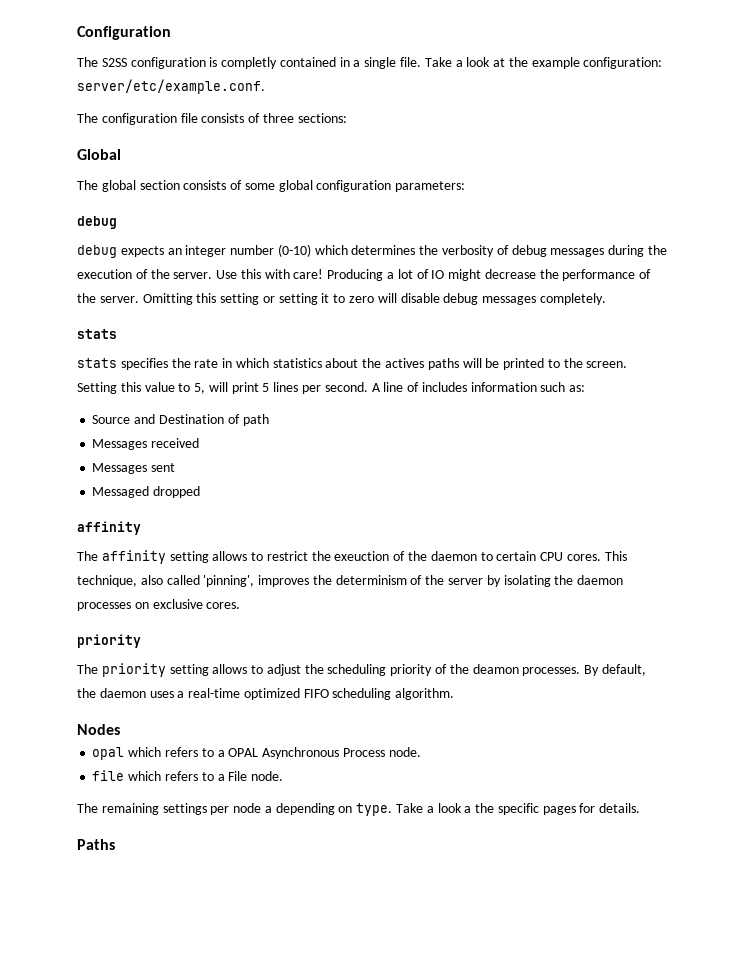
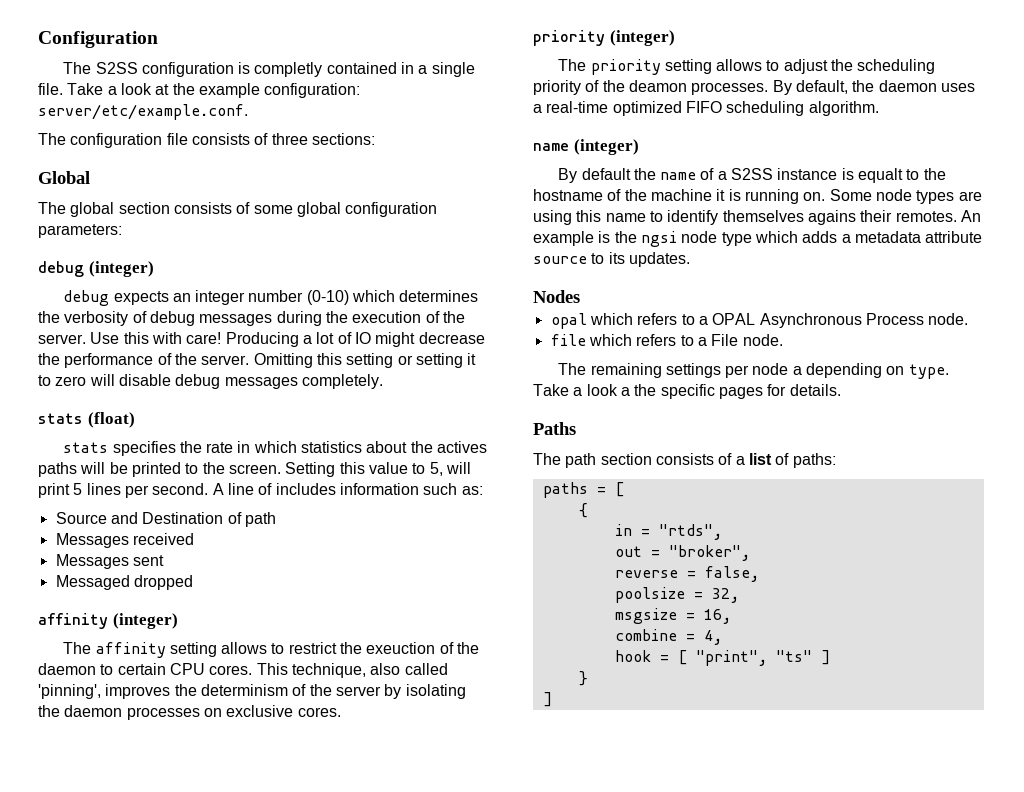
  The global section consists of some global configuration parameters:
- debug
+ debug (integer)
  Omitting this setting or setting it to zero will disable debug messages completely.
- stats
+ stats (float)
  Messaged dropped
- affinity
+ affinity (integer)
  This technique, also called 'pinning', improves the determinism of the server by isolating the daemon processes on exclusive cores.
- priority
+ priority (integer)
+ name (integer)
+ By default the name of a S2SS instance is equalt to the hostname of the machine it is running on. Some node types are using this name to identify themselves agains their remotes. An example is the ngsi node type which adds a metadata attribute source to its updates.
+ The path section consists of a list of paths:
+ paths = [
+ {
+ in = "rtds",
+ out = "broker",
+ reverse = false,
+ poolsize = 32,
+ msgsize = 16,
+ combine = 4,
+ hook = [ "print", "ts" ]
+ }
+ ]

